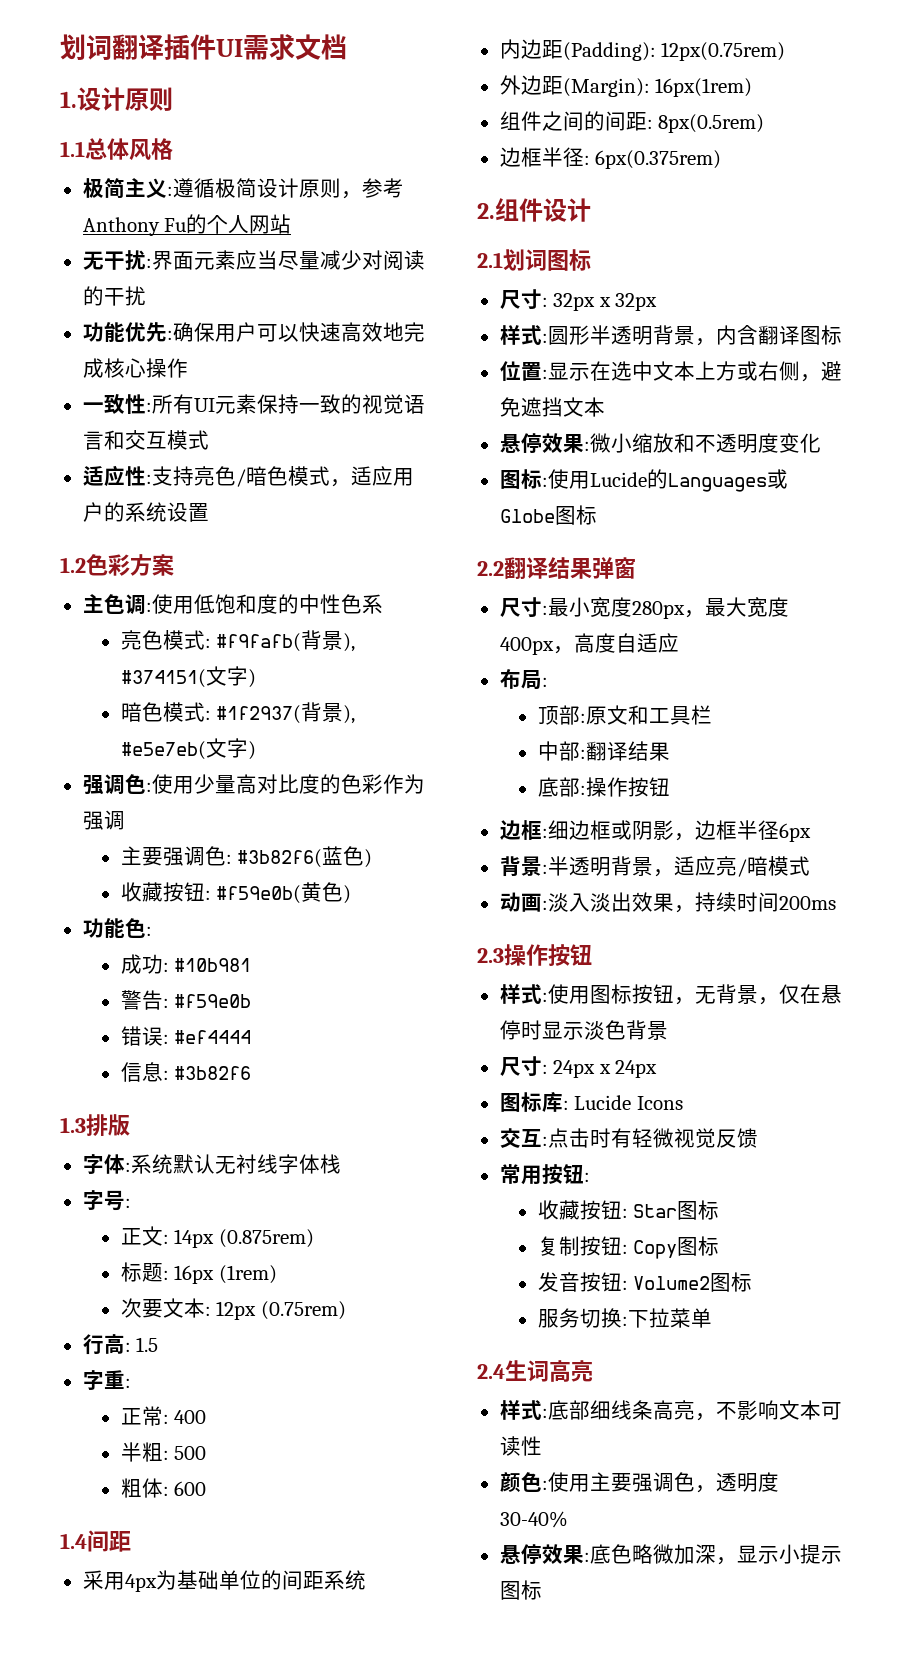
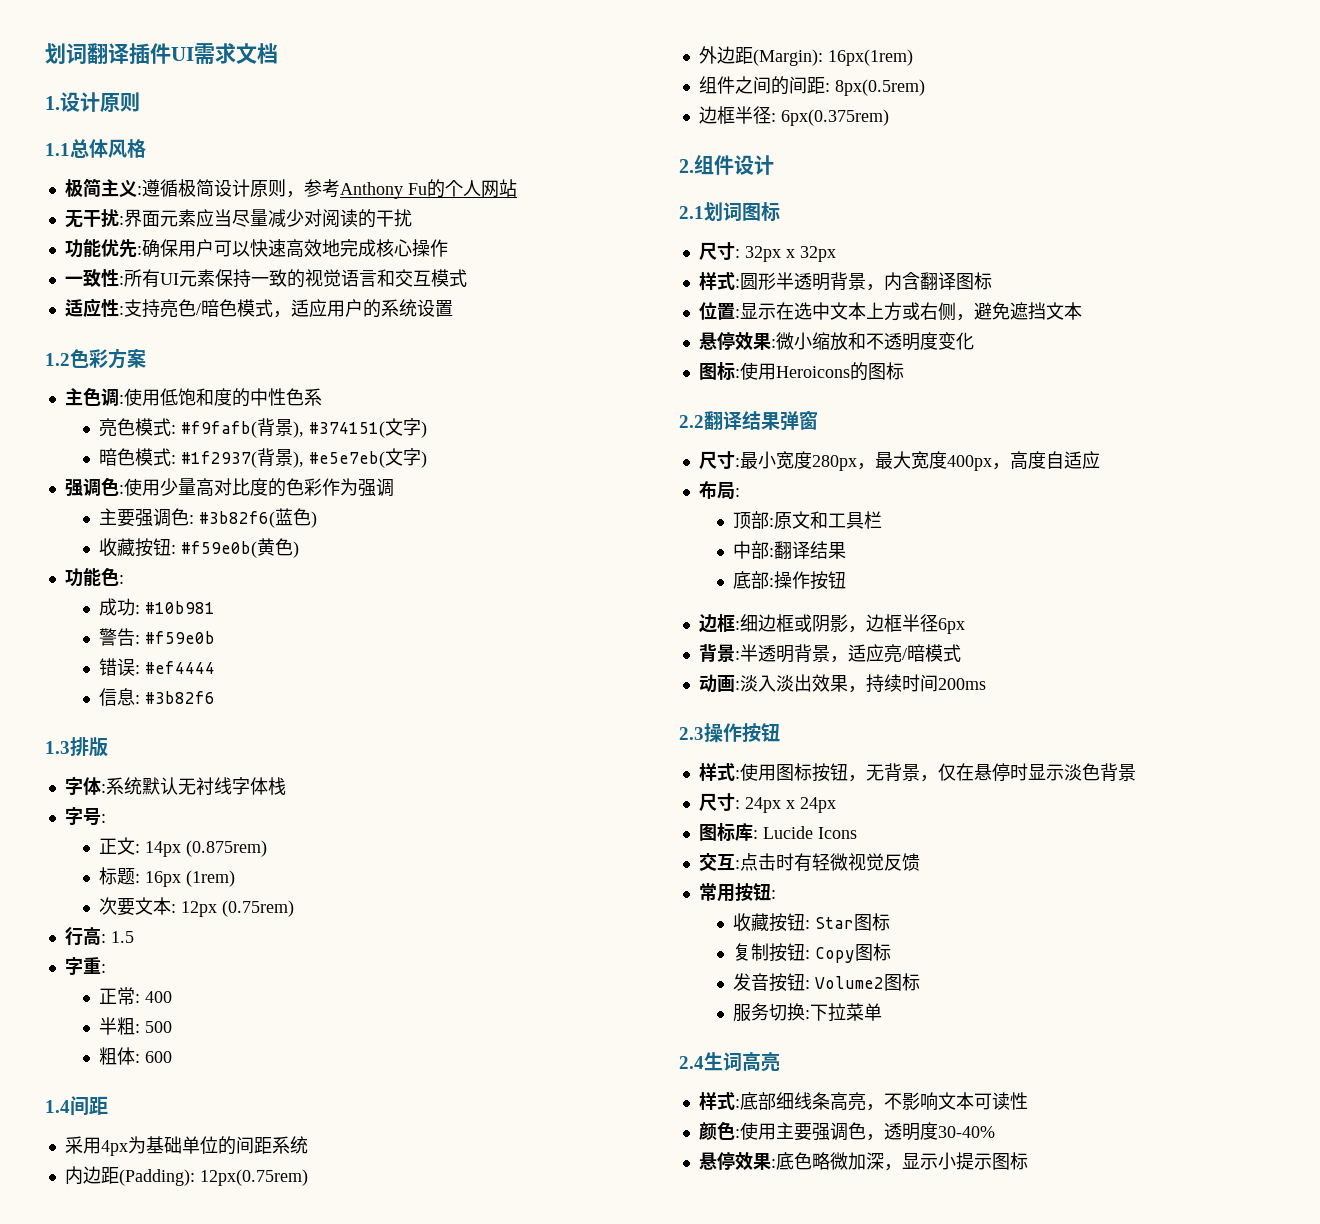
- 图标:使用Lucide的Languages或Globe图标
+ 图标:使用Heroicons的图标

